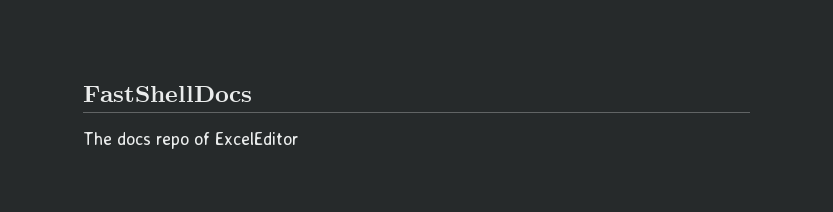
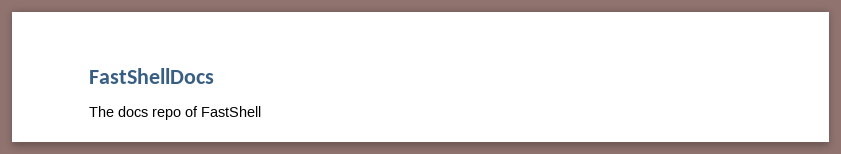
- The docs repo of ExcelEditor
+ The docs repo of FastShell

